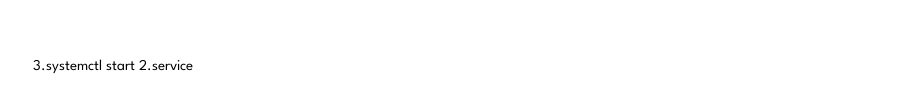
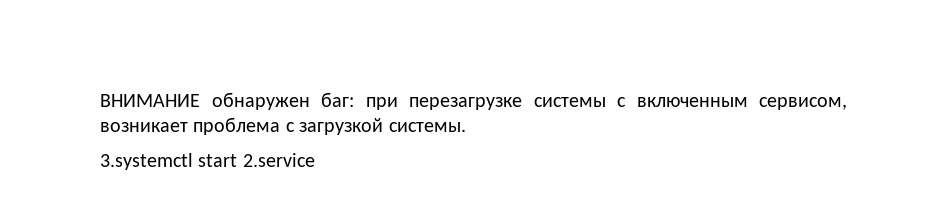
+ ВНИМАНИЕ обнаружен баг: при перезагрузке системы с включенным сервисом, возникает проблема с загрузкой системы.

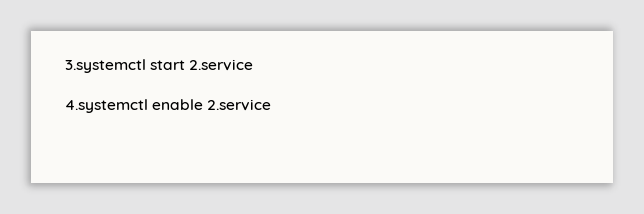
- ВНИМАНИЕ обнаружен баг: при перезагрузке системы с включенным сервисом, возникает проблема с загрузкой системы.
+ 4.systemctl enable 2.service

